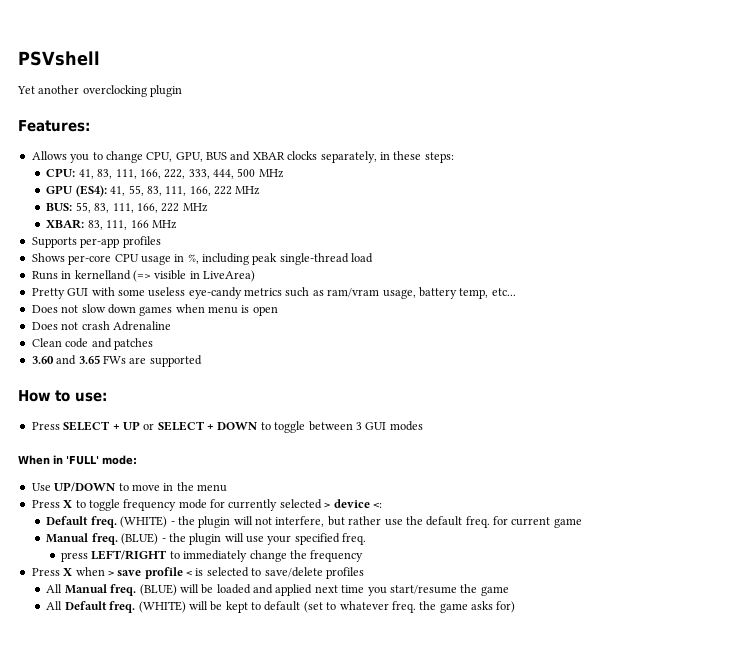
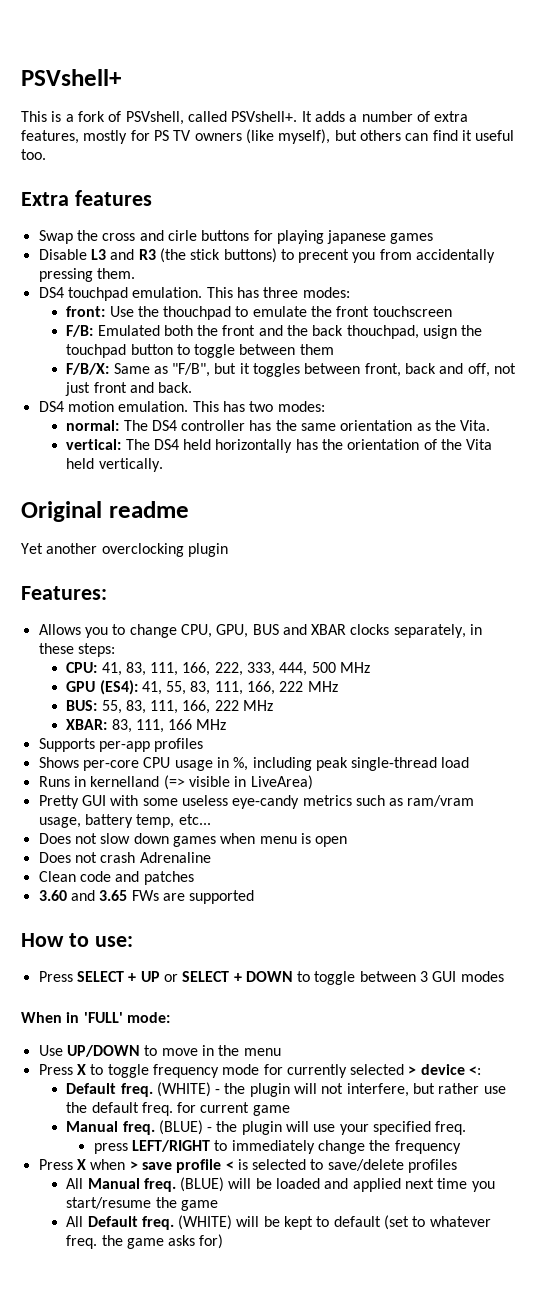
- PSVshell
+ PSVshell+
+ This is a fork of PSVshell, called PSVshell+. It adds a number of extra features, mostly for PS TV owners (like myself), but others can find it useful too.
+ Extra features
+ Swap the cross and cirle buttons for playing japanese games
+ Disable L3 and R3 (the stick buttons) to precent you from accidentally pressing them.
+ DS4 touchpad emulation. This has three modes:
+ front: Use the thouchpad to emulate the front touchscreen
+ F/B: Emulated both the front and the back thouchpad, usign the touchpad button to toggle between them
+ F/B/X: Same as "F/B", but it toggles between front, back and off, not just front and back.
+ DS4 motion emulation. This has two modes:
+ normal: The DS4 controller has the same orientation as the Vita.
+ vertical: The DS4 held horizontally has the orientation of the Vita held vertically.
+ Original readme

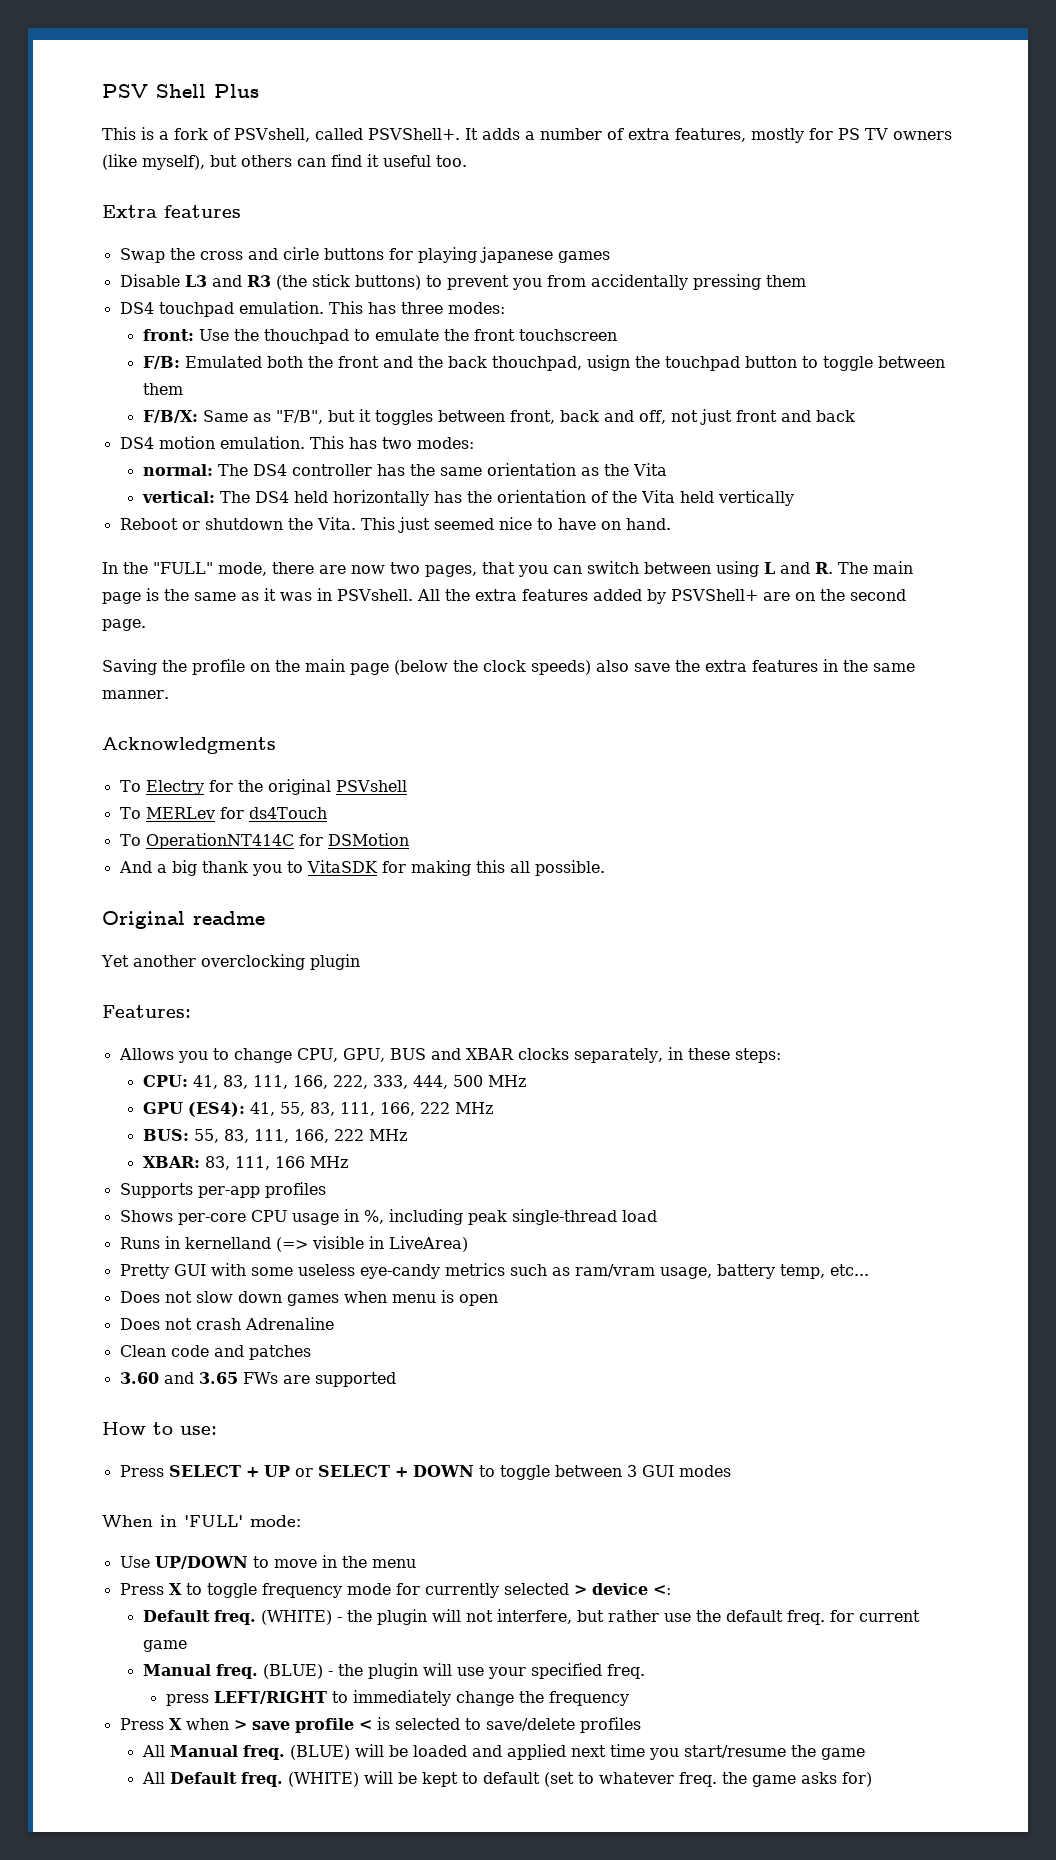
- PSVshell+
+ PSV Shell Plus
- This is a fork of PSVshell, called PSVshell+.
+ This is a fork of PSVshell, called PSVShell+.
- Disable L3 and R3 (the stick buttons) to precent you from accidentally pressing them.
+ Disable L3 and R3 (the stick buttons) to prevent you from accidentally pressing them
- F/B/X: Same as "F/B", but it toggles between front, back and off, not just front and back.
+ F/B/X: Same as "F/B", but it toggles between front, back and off, not just front and back
- normal: The DS4 controller has the same orientation as the Vita.
+ normal: The DS4 controller has the same orientation as the Vita
- vertical: The DS4 held horizontally has the orientation of the Vita held vertically.
+ vertical: The DS4 held horizontally has the orientation of the Vita held vertically
+ Reboot or shutdown the Vita. This just seemed nice to have on hand.
+ In the "FULL" mode, there are now two pages, that you can switch between using L and R. The main page is the same as it was in PSVshell. All the extra features added by PSVShell+ are on the second page.
+ Saving the profile on the main page (below the clock speeds) also save the extra features in the same manner.
+ Acknowledgments
+ To Electry for the original PSVshell
+ To MERLev for ds4Touch
+ To OperationNT414C for DSMotion
+ And a big thank you to VitaSDK for making this all possible.

